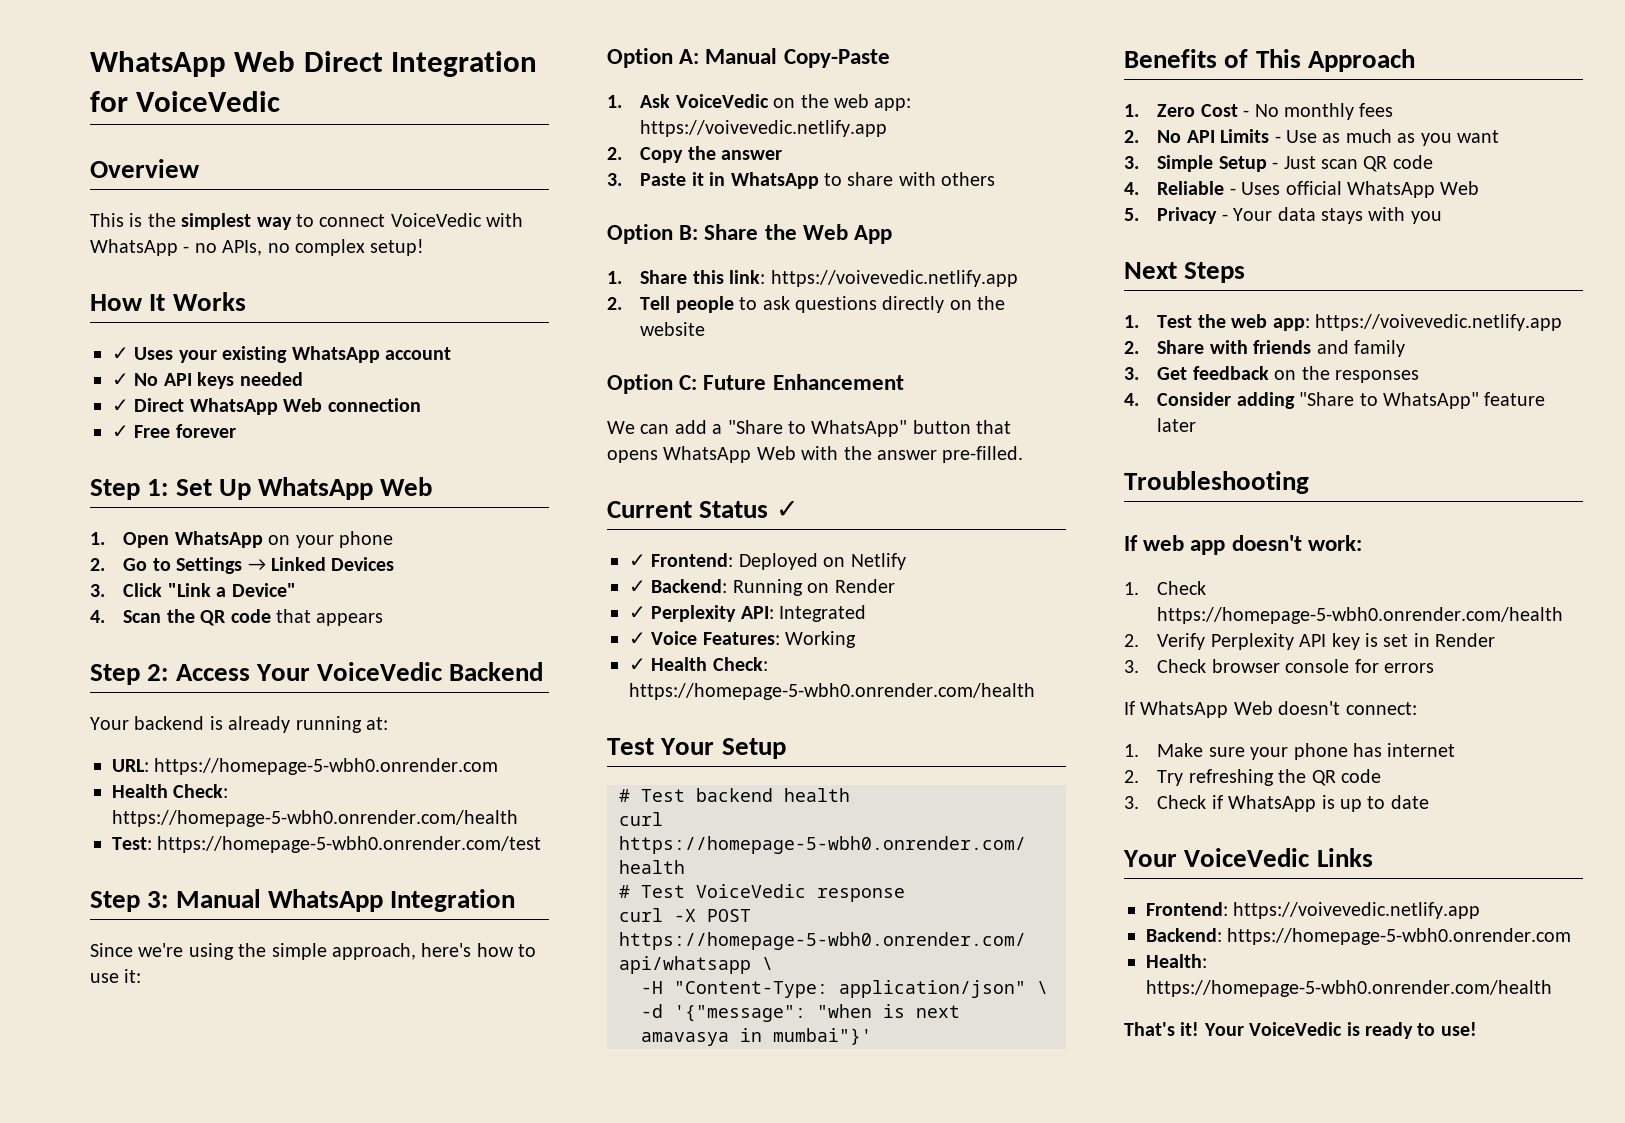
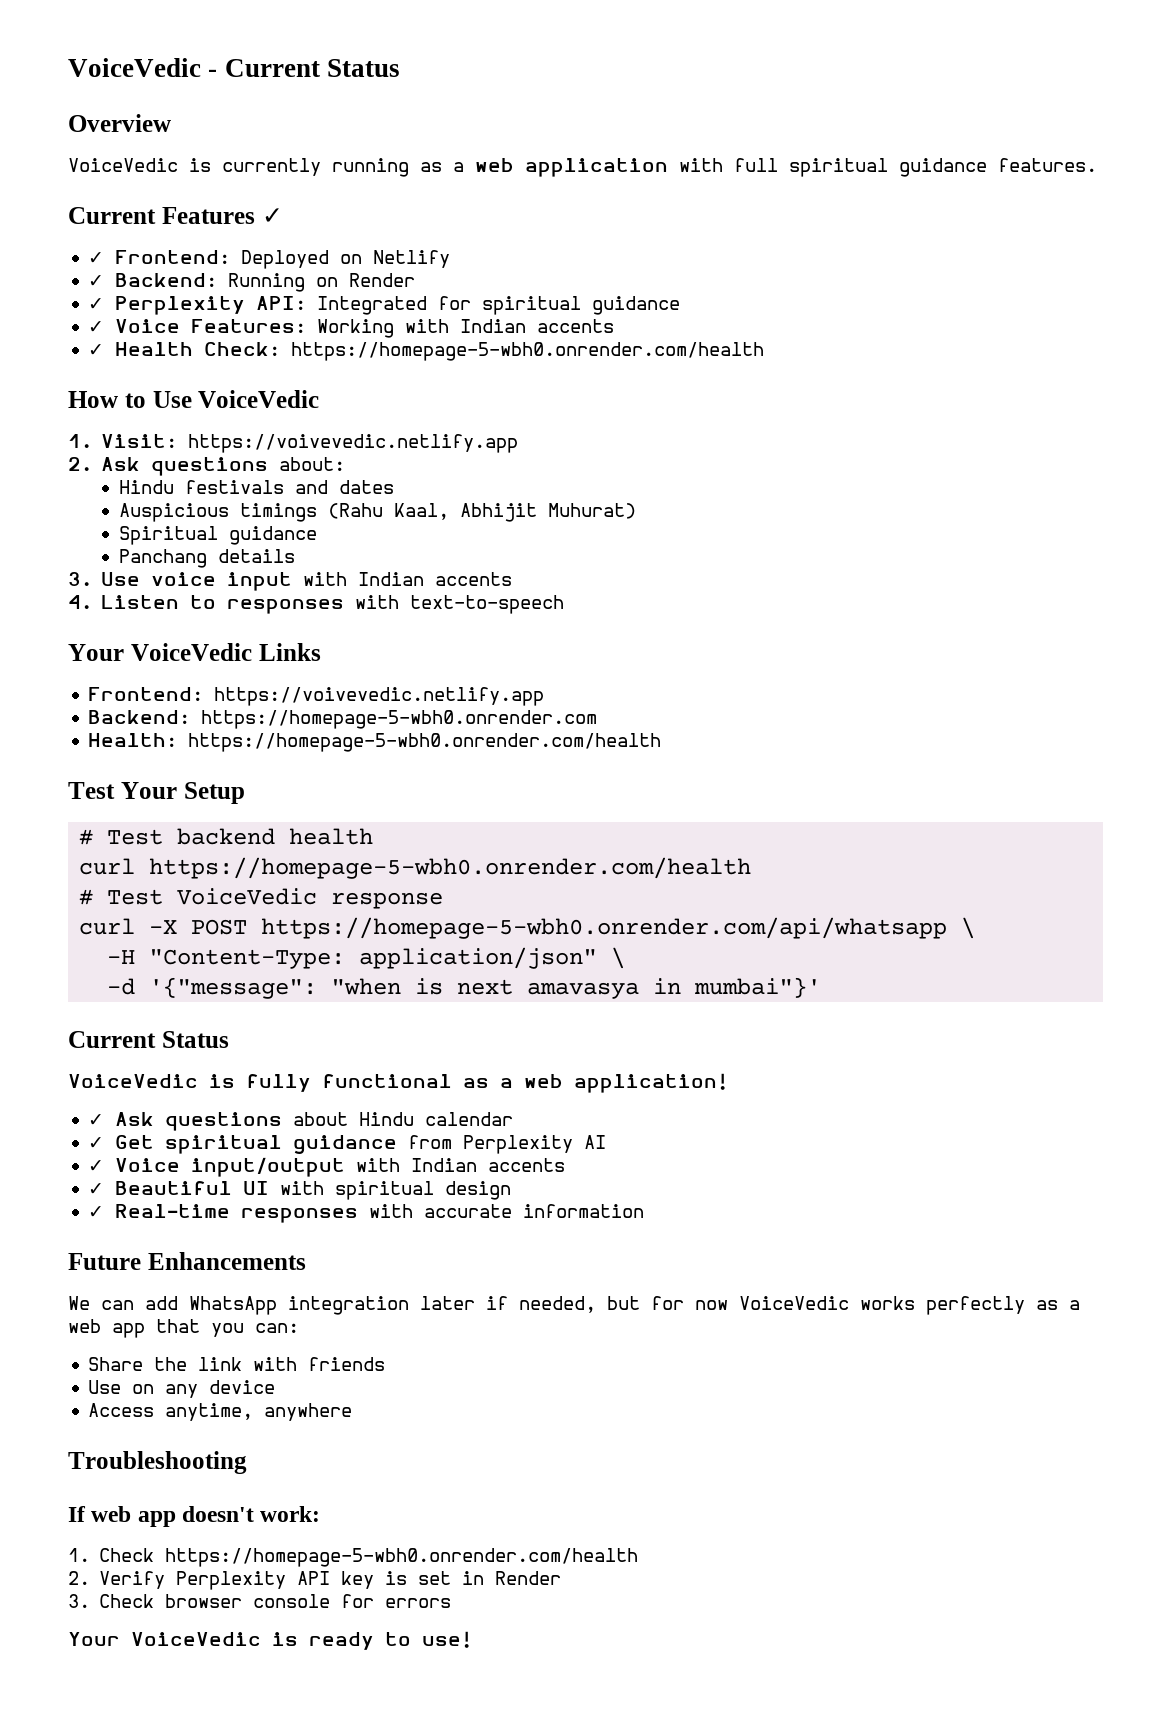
- WhatsApp Web Direct Integration for VoiceVedic
+ VoiceVedic - Current Status
  Overview
- This is the simplest way to connect VoiceVedic with WhatsApp - no APIs, no complex setup!
- How It Works
- ✓ Uses your existing WhatsApp account
- ✓ No API keys needed
- ✓ Direct WhatsApp Web connection
- ✓ Free forever
- Step 1: Set Up WhatsApp Web
- 1. Open WhatsApp on your phone
- 2. Go to Settings → Linked Devices
- 3. Click "Link a Device"
- 4. Scan the QR code that appears
- Step 2: Access Your VoiceVedic Backend
- Your backend is already running at:
- URL: https://homepage-5-wbh0.onrender.com
- Health Check: https://homepage-5-wbh0.onrender.com/health
- Test: https://homepage-5-wbh0.onrender.com/test
- Step 3: Manual WhatsApp Integration
- Since we're using the simple approach, here's how to use it:
- Option A: Manual Copy-Paste
- 1. Ask VoiceVedic on the web app: https://voivevedic.netlify.app
- 2. Copy the answer
- 3. Paste it in WhatsApp to share with others
- Option B: Share the Web App
- 1. Share this link: https://voivevedic.netlify.app
- 2. Tell people to ask questions directly on the website
- Option C: Future Enhancement
- We can add a "Share to WhatsApp" button that opens WhatsApp Web with the answer pre-filled.
- Current Status ✓
+ VoiceVedic is currently running as a web application with full spiritual guidance features.
+ Current Features ✓
- ✓ Perplexity API: Integrated
+ ✓ Perplexity API: Integrated for spiritual guidance
- ✓ Voice Features: Working
+ ✓ Voice Features: Working with Indian accents
+ How to Use VoiceVedic
+ 1. Visit: https://voivevedic.netlify.app
+ 2. Ask questions about:
+ Hindu festivals and dates
+ Auspicious timings (Rahu Kaal, Abhijit Muhurat)
+ Spiritual guidance
+ Panchang details
+ 3. Use voice input with Indian accents
+ 4. Listen to responses with text-to-speech
+ Your VoiceVedic Links
+ Frontend: https://voivevedic.netlify.app
+ Backend: https://homepage-5-wbh0.onrender.com
+ Health: https://homepage-5-wbh0.onrender.com/health
  -d '{"message": "when is next amavasya in mumbai"}'
- Benefits of This Approach
- 1. Zero Cost - No monthly fees
- 2. No API Limits - Use as much as you want
- 3. Simple Setup - Just scan QR code
- 4. Reliable - Uses official WhatsApp Web
- 5. Privacy - Your data stays with you
- Next Steps
- 1. Test the web app: https://voivevedic.netlify.app
- 2. Share with friends and family
- 3. Get feedback on the responses
- 4. Consider adding "Share to WhatsApp" feature later
+ Current Status
+ VoiceVedic is fully functional as a web application!
+ ✓ Ask questions about Hindu calendar
+ ✓ Get spiritual guidance from Perplexity AI
+ ✓ Voice input/output with Indian accents
+ ✓ Beautiful UI with spiritual design
+ ✓ Real-time responses with accurate information
+ Future Enhancements
+ We can add WhatsApp integration later if needed, but for now VoiceVedic works perfectly as a web app that you can:
+ Share the link with friends
+ Use on any device
+ Access anytime, anywhere
- If WhatsApp Web doesn't connect:
- 1. Make sure your phone has internet
- 2. Try refreshing the QR code
- 3. Check if WhatsApp is up to date
- Your VoiceVedic Links
- Frontend: https://voivevedic.netlify.app
- Backend: https://homepage-5-wbh0.onrender.com
- Health: https://homepage-5-wbh0.onrender.com/health
- That's it!

